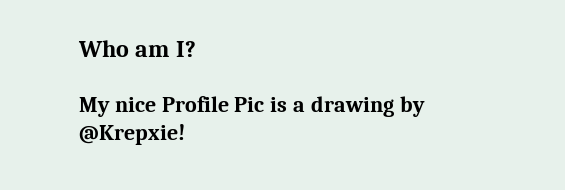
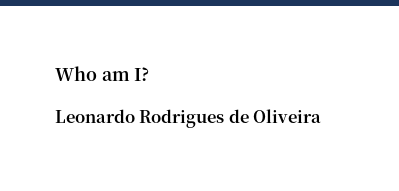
- My nice Profile Pic is a drawing by @Krepxie!
+ Leonardo Rodrigues de Oliveira

